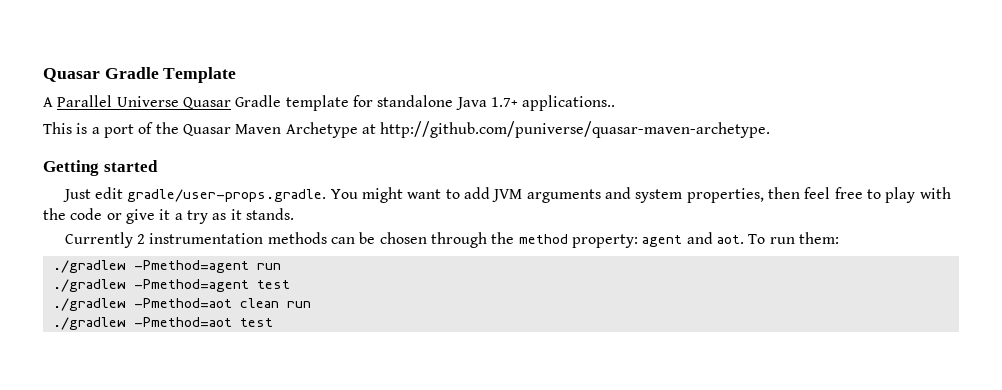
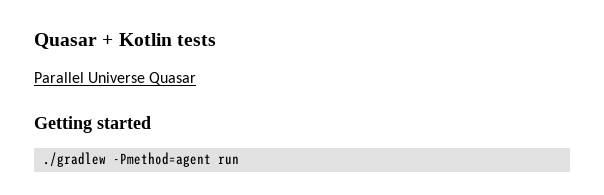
- Quasar Gradle Template
- A Parallel Universe Quasar Gradle template for standalone Java 1.7+ applications..
- This is a port of the Quasar Maven Archetype at http://github.com/puniverse/quasar-maven-archetype.
+ Quasar + Kotlin tests
+ Parallel Universe Quasar
  Getting started
- Just edit gradle/user-props.gradle. You might want to add JVM arguments and system properties, then feel free to play with the code or give it a try as it stands.
- Currently 2 instrumentation methods can be chosen through the method property: agent and aot. To run them:
  ./gradlew -Pmethod=agent run
- ./gradlew -Pmethod=agent test
- ./gradlew -Pmethod=aot clean run
- ./gradlew -Pmethod=aot test

